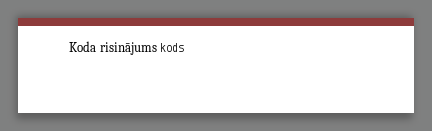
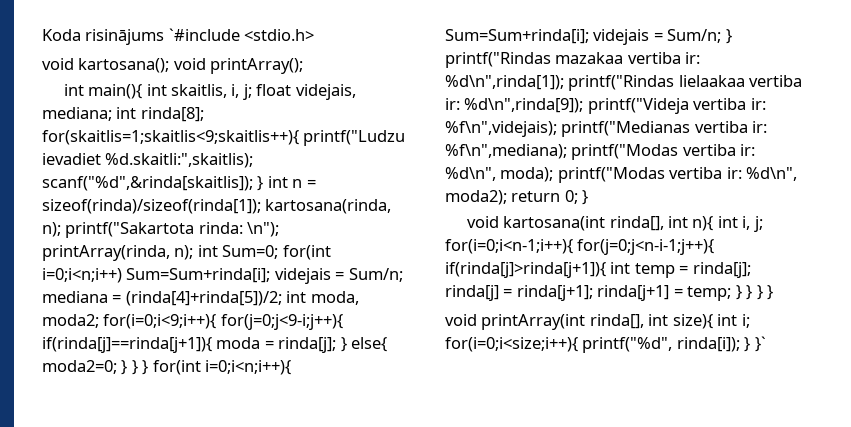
- Koda risinājums kods
+ Koda risinājums `#include <stdio.h>
+ void kartosana(); void printArray();
+ int main(){ int skaitlis, i, j; float videjais, mediana; int rinda[8]; for(skaitlis=1;skaitlis<9;skaitlis++){ printf("Ludzu ievadiet %d.skaitli:",skaitlis); scanf("%d",&rinda[skaitlis]); } int n = sizeof(rinda)/sizeof(rinda[1]); kartosana(rinda, n); printf("Sakartota rinda: \n"); printArray(rinda, n); int Sum=0; for(int i=0;i<n;i++) Sum=Sum+rinda[i]; videjais = Sum/n; mediana = (rinda[4]+rinda[5])/2; int moda, moda2; for(i=0;i<9;i++){ for(j=0;j<9-i;j++){ if(rinda[j]==rinda[j+1]){ moda = rinda[j]; } else{ moda2=0; } } } for(int i=0;i<n;i++){ Sum=Sum+rinda[i]; videjais = Sum/n; } printf("Rindas mazakaa vertiba ir: %d\n",rinda[1]); printf("Rindas lielaakaa vertiba ir: %d\n",rinda[9]); printf("Videja vertiba ir: %f\n",videjais); printf("Medianas vertiba ir: %f\n",mediana); printf("Modas vertiba ir: %d\n", moda); printf("Modas vertiba ir: %d\n", moda2); return 0; }
+ void kartosana(int rinda[], int n){ int i, j; for(i=0;i<n-1;i++){ for(j=0;j<n-i-1;j++){ if(rinda[j]>rinda[j+1]){ int temp = rinda[j]; rinda[j] = rinda[j+1]; rinda[j+1] = temp; } } } }
+ void printArray(int rinda[], int size){ int i; for(i=0;i<size;i++){ printf("%d", rinda[i]); } }`

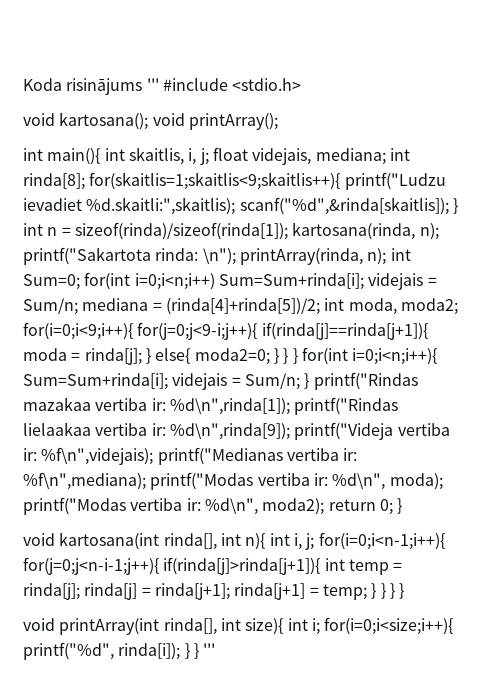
- Koda risinājums `#include <stdio.h>
+ Koda risinājums ''' #include <stdio.h>
- void printArray(int rinda[], int size){ int i; for(i=0;i<size;i++){ printf("%d", rinda[i]); } }`
+ void printArray(int rinda[], int size){ int i; for(i=0;i<size;i++){ printf("%d", rinda[i]); } } '''

